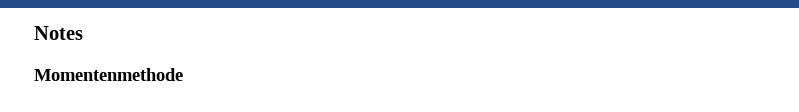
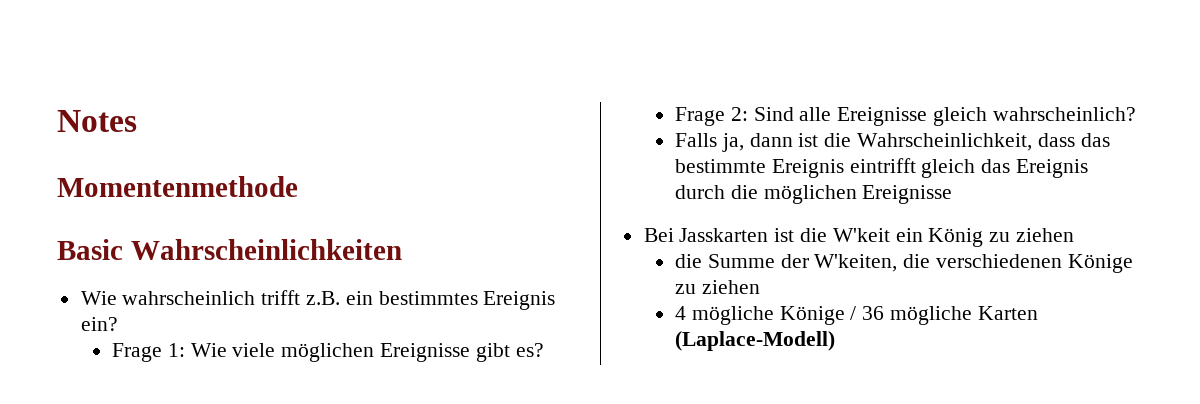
+ Basic Wahrscheinlichkeiten
+ Wie wahrscheinlich trifft z.B. ein bestimmtes Ereignis ein?
+ Frage 1: Wie viele möglichen Ereignisse gibt es?
+ Frage 2: Sind alle Ereignisse gleich wahrscheinlich?
+ Falls ja, dann ist die Wahrscheinlichkeit, dass das bestimmte Ereignis eintrifft gleich das Ereignis durch die möglichen Ereignisse
+ Bei Jasskarten ist die W'keit ein König zu ziehen
+ die Summe der W'keiten, die verschiedenen Könige zu ziehen
+ 4 mögliche Könige / 36 mögliche Karten (Laplace-Modell)

